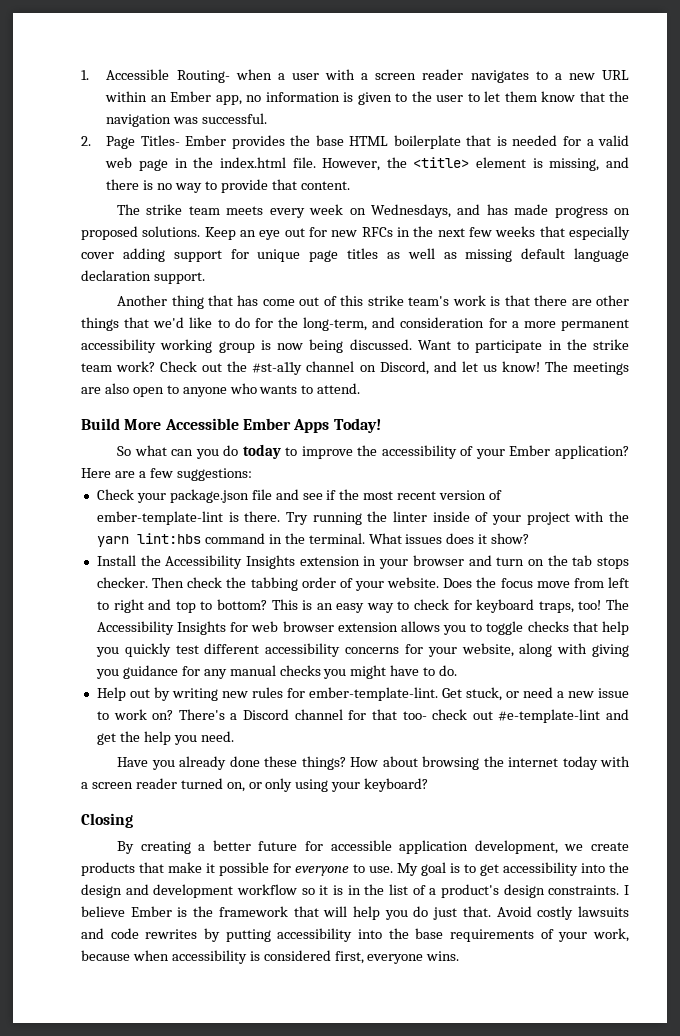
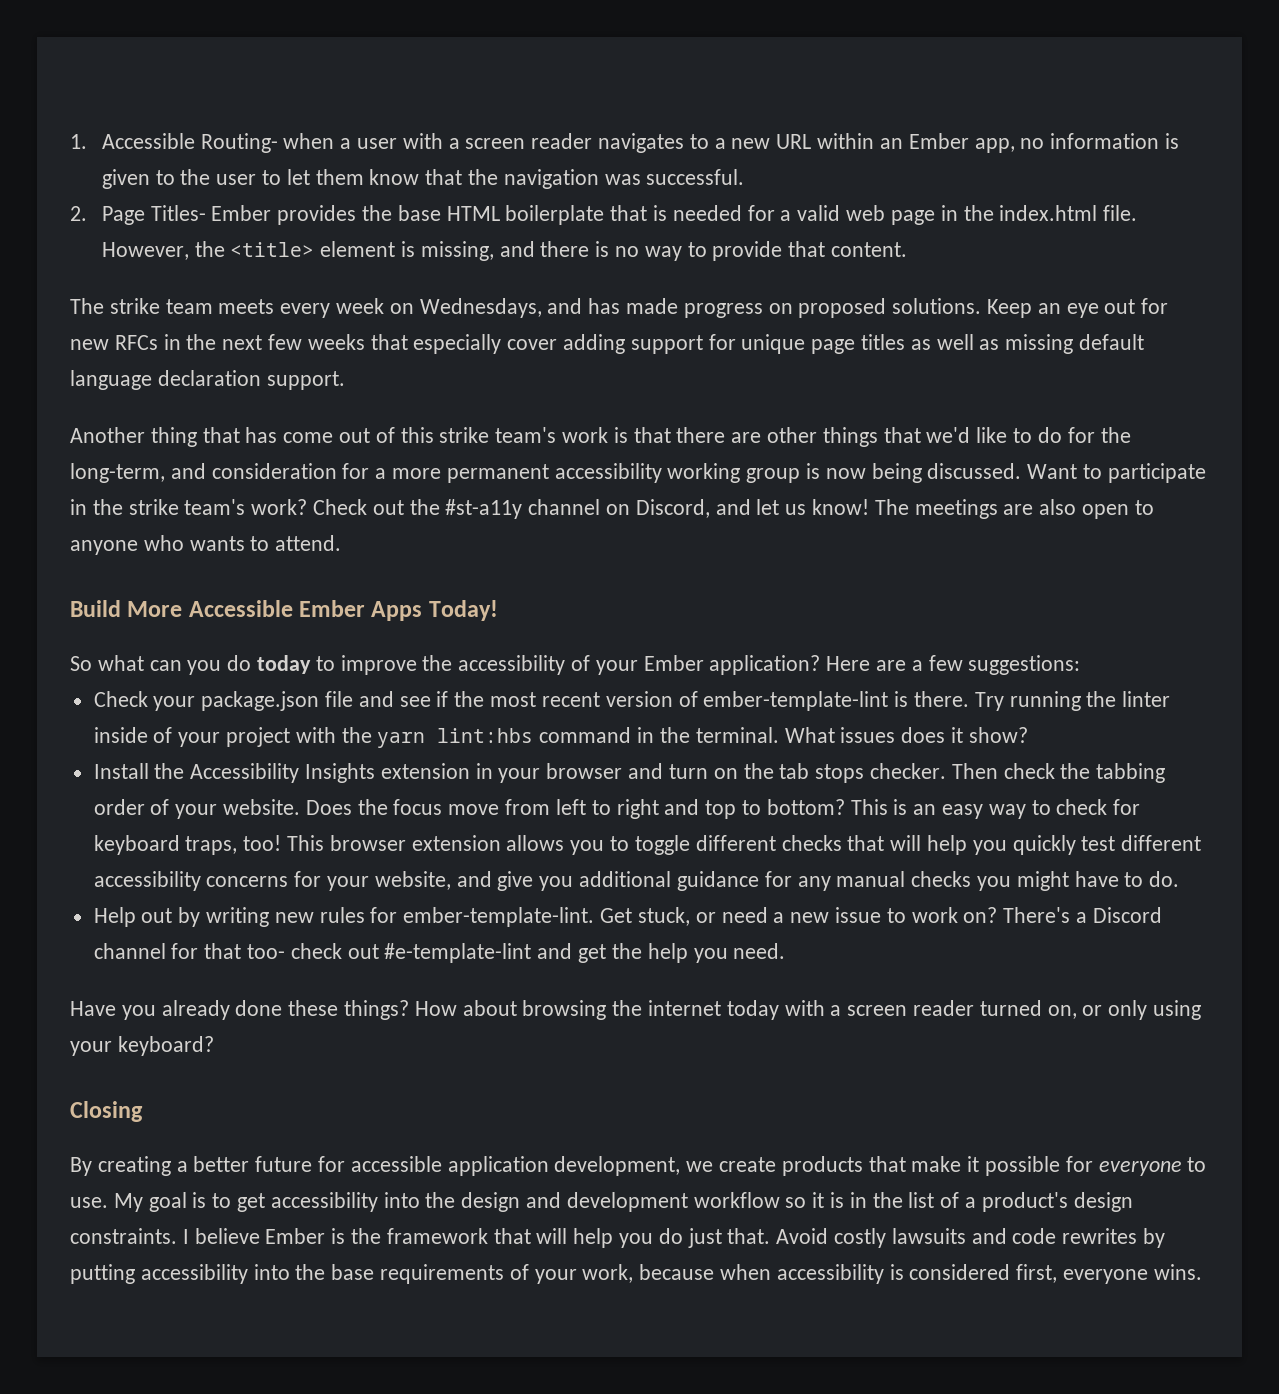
- Want to participate in the strike team work?
+ Want to participate in the strike team's work?
- The Accessibility Insights for web browser extension allows you to toggle checks that help you quickly test different accessibility concerns for your website, along with giving you guidance for any manual checks you might have to do.
+ This browser extension allows you to toggle different checks that will help you quickly test different accessibility concerns for your website, and give you additional guidance for any manual checks you might have to do.

